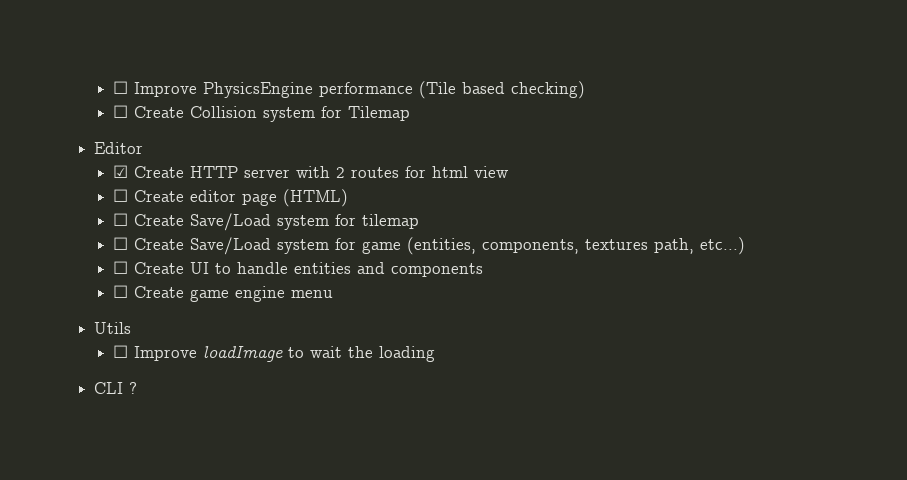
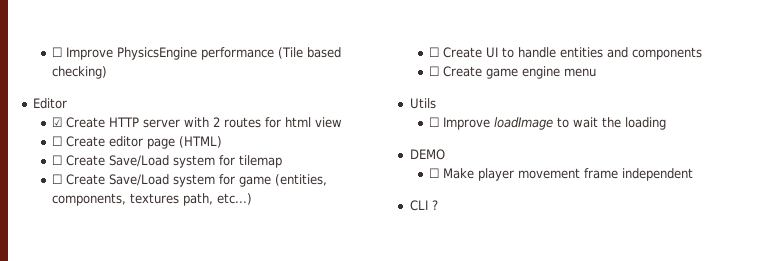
- ☐ Create Collision system for Tilemap
+ DEMO
+ ☐ Make player movement frame independent

